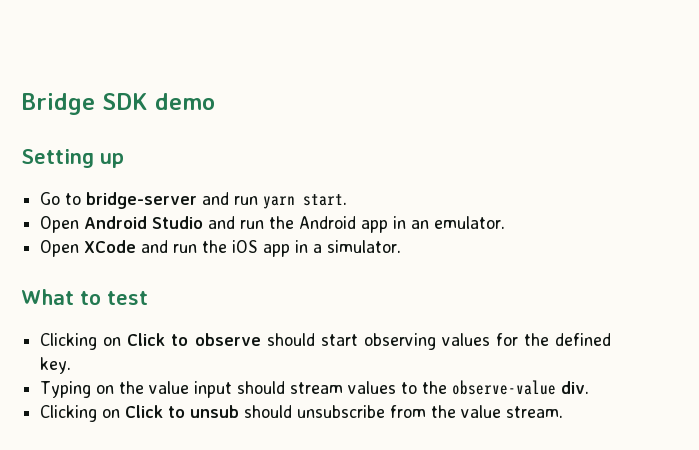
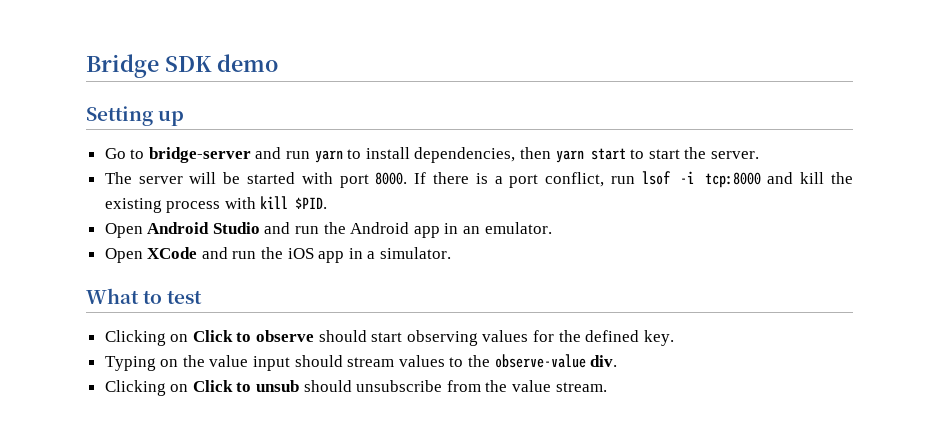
- Go to bridge-server and run yarn start.
+ Go to bridge-server and run yarn to install dependencies, then yarn start to start the server.
+ The server will be started with port 8000. If there is a port conflict, run lsof -i tcp:8000 and kill the existing process with kill $PID.

